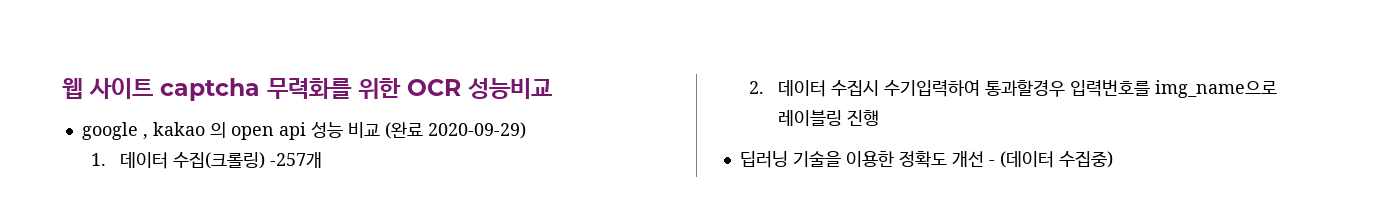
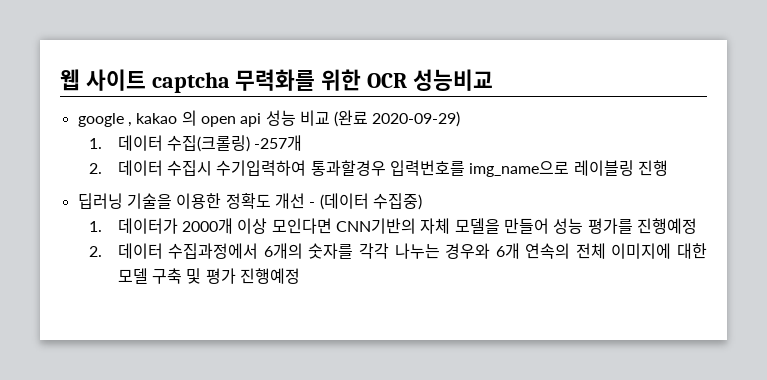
+ 1. 데이터가 2000개 이상 모인다면 CNN기반의 자체 모델을 만들어 성능 평가를 진행예정
+ 2. 데이터 수집과정에서 6개의 숫자를 각각 나누는 경우와 6개 연속의 전체 이미지에 대한 모델 구축 및 평가 진행예정

